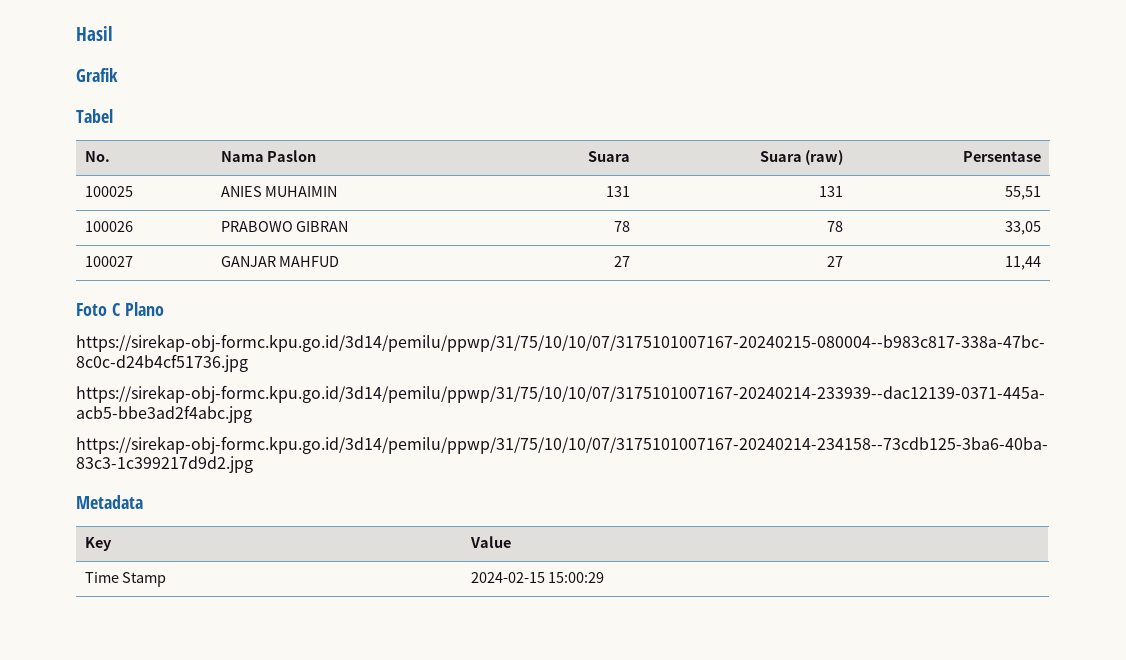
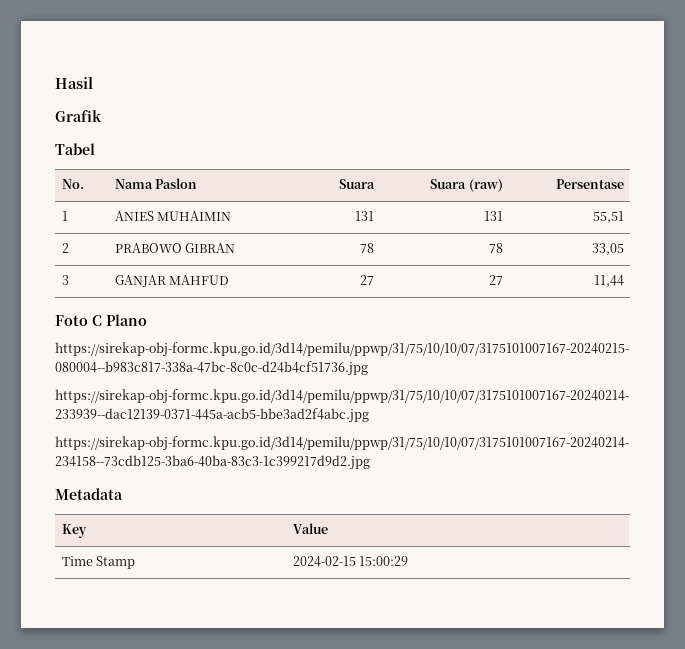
- 100025 | ANIES MUHAIMIN | 131 | 131 | 55,51
+ 1 | ANIES MUHAIMIN | 131 | 131 | 55,51
- 100026 | PRABOWO GIBRAN | 78 | 78 | 33,05
+ 2 | PRABOWO GIBRAN | 78 | 78 | 33,05
- 100027 | GANJAR MAHFUD | 27 | 27 | 11,44
+ 3 | GANJAR MAHFUD | 27 | 27 | 11,44

